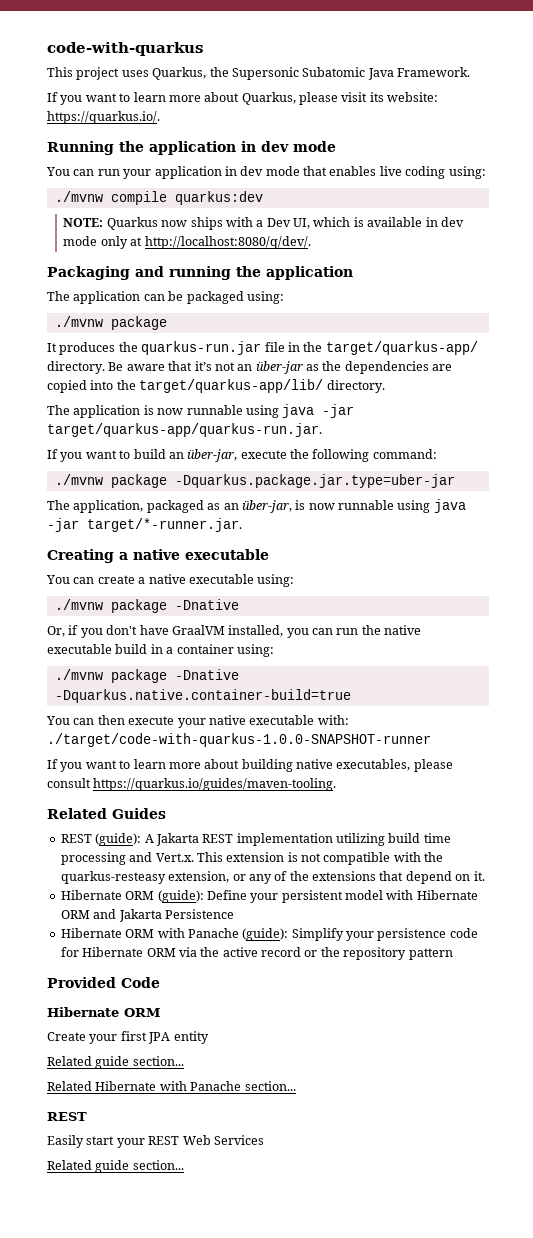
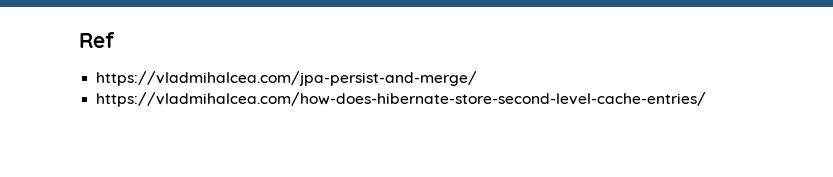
- code-with-quarkus
- This project uses Quarkus, the Supersonic Subatomic Java Framework.
- If you want to learn more about Quarkus, please visit its website: https://quarkus.io/.
- Running the application in dev mode
- You can run your application in dev mode that enables live coding using:
- ./mvnw compile quarkus:dev
- NOTE: Quarkus now ships with a Dev UI, which is available in dev mode only at http://localhost:8080/q/dev/.
- Packaging and running the application
- The application can be packaged using:
- ./mvnw package
- It produces the quarkus-run.jar file in the target/quarkus-app/ directory. Be aware that it’s not an über-jar as the dependencies are copied into the target/quarkus-app/lib/ directory.
- The application is now runnable using java -jar target/quarkus-app/quarkus-run.jar.
- If you want to build an über-jar, execute the following command:
- ./mvnw package -Dquarkus.package.jar.type=uber-jar
- The application, packaged as an über-jar, is now runnable using java -jar target/*-runner.jar.
- Creating a native executable
- You can create a native executable using:
- ./mvnw package -Dnative
- Or, if you don't have GraalVM installed, you can run the native executable build in a container using:
- ./mvnw package -Dnative -Dquarkus.native.container-build=true
- You can then execute your native executable with: ./target/code-with-quarkus-1.0.0-SNAPSHOT-runner
- If you want to learn more about building native executables, please consult https://quarkus.io/guides/maven-tooling.
- Related Guides
- REST (guide): A Jakarta REST implementation utilizing build time processing and Vert.x. This extension is not compatible with the quarkus-resteasy extension, or any of the extensions that depend on it.
- Hibernate ORM (guide): Define your persistent model with Hibernate ORM and Jakarta Persistence
- Hibernate ORM with Panache (guide): Simplify your persistence code for Hibernate ORM via the active record or the repository pattern
- Provided Code
- Hibernate ORM
- Create your first JPA entity
- Related guide section...
- Related Hibernate with Panache section...
- REST
- Easily start your REST Web Services
- Related guide section...
+ Ref
+ https://vladmihalcea.com/jpa-persist-and-merge/
+ https://vladmihalcea.com/how-does-hibernate-store-second-level-cache-entries/

